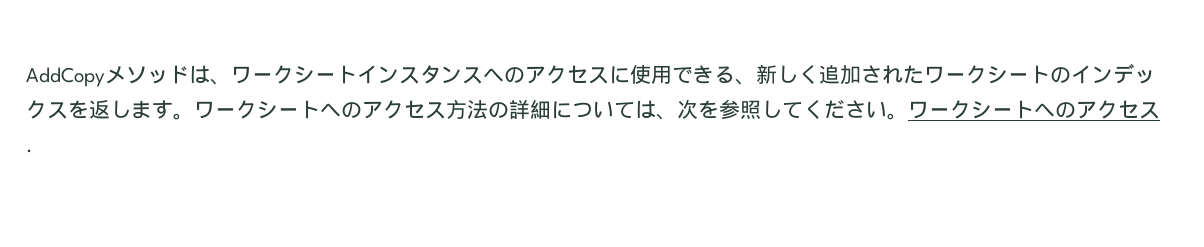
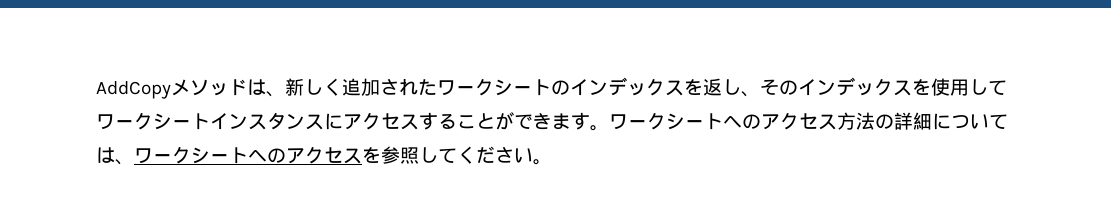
- AddCopyメソッドは、ワークシートインスタンスへのアクセスに使用できる、新しく追加されたワークシートのインデックスを返します。
+ AddCopyメソッドは、新しく追加されたワークシートのインデックスを返し、そのインデックスを使用してワークシートインスタンスにアクセスすることができます。
- ワークシートへのアクセス方法の詳細については、次を参照してください。ワークシートへのアクセス.
+ ワークシートへのアクセス方法の詳細については、ワークシートへのアクセスを参照してください。

